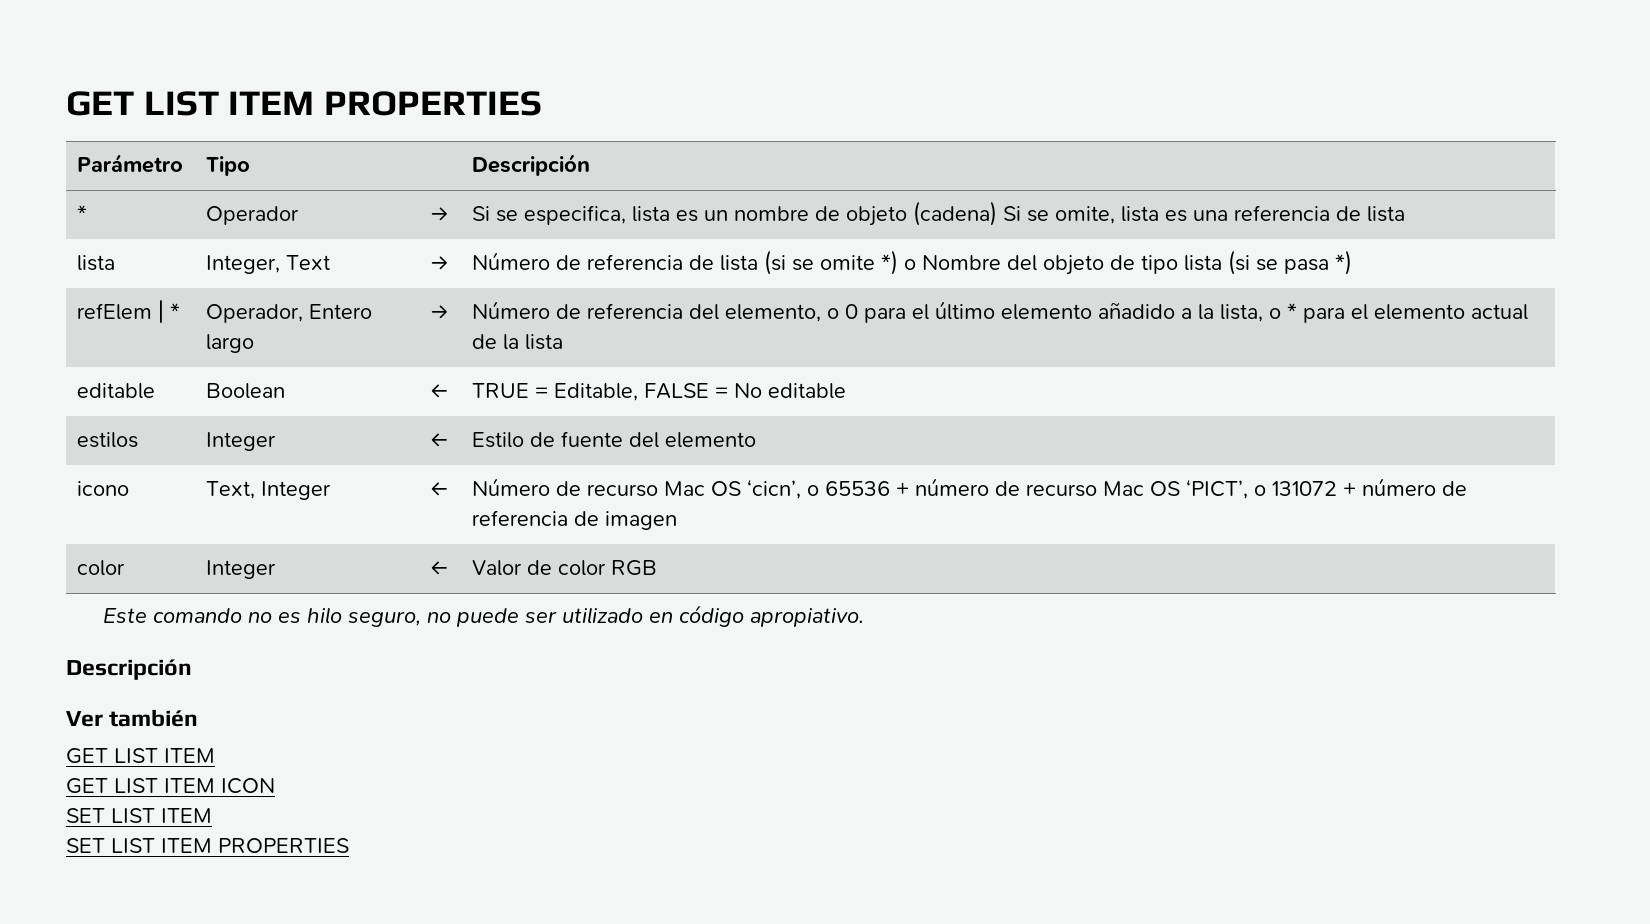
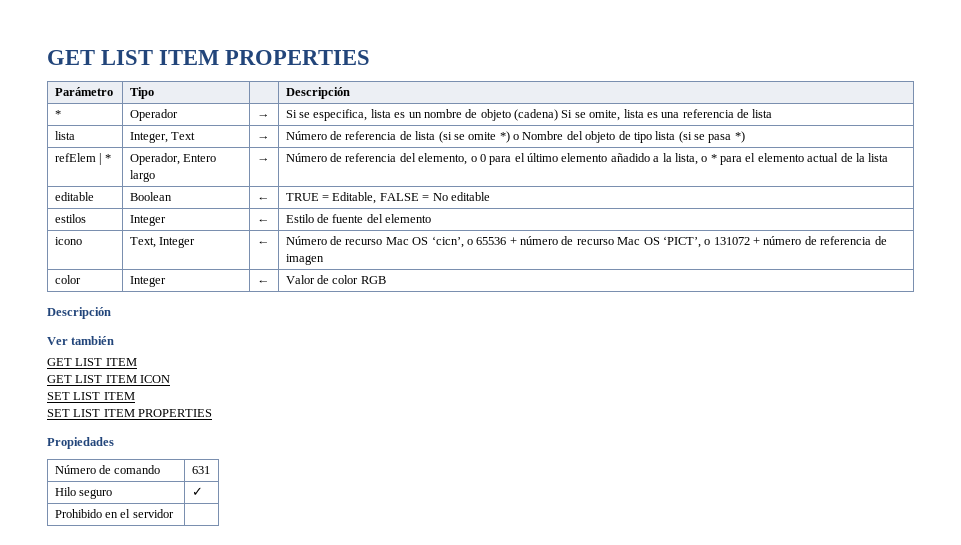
- Este comando no es hilo seguro, no puede ser utilizado en código apropiativo.
+ Propiedades
+ Número de comando | 631
+ Hilo seguro | ✓
+ Prohibido en el servidor |

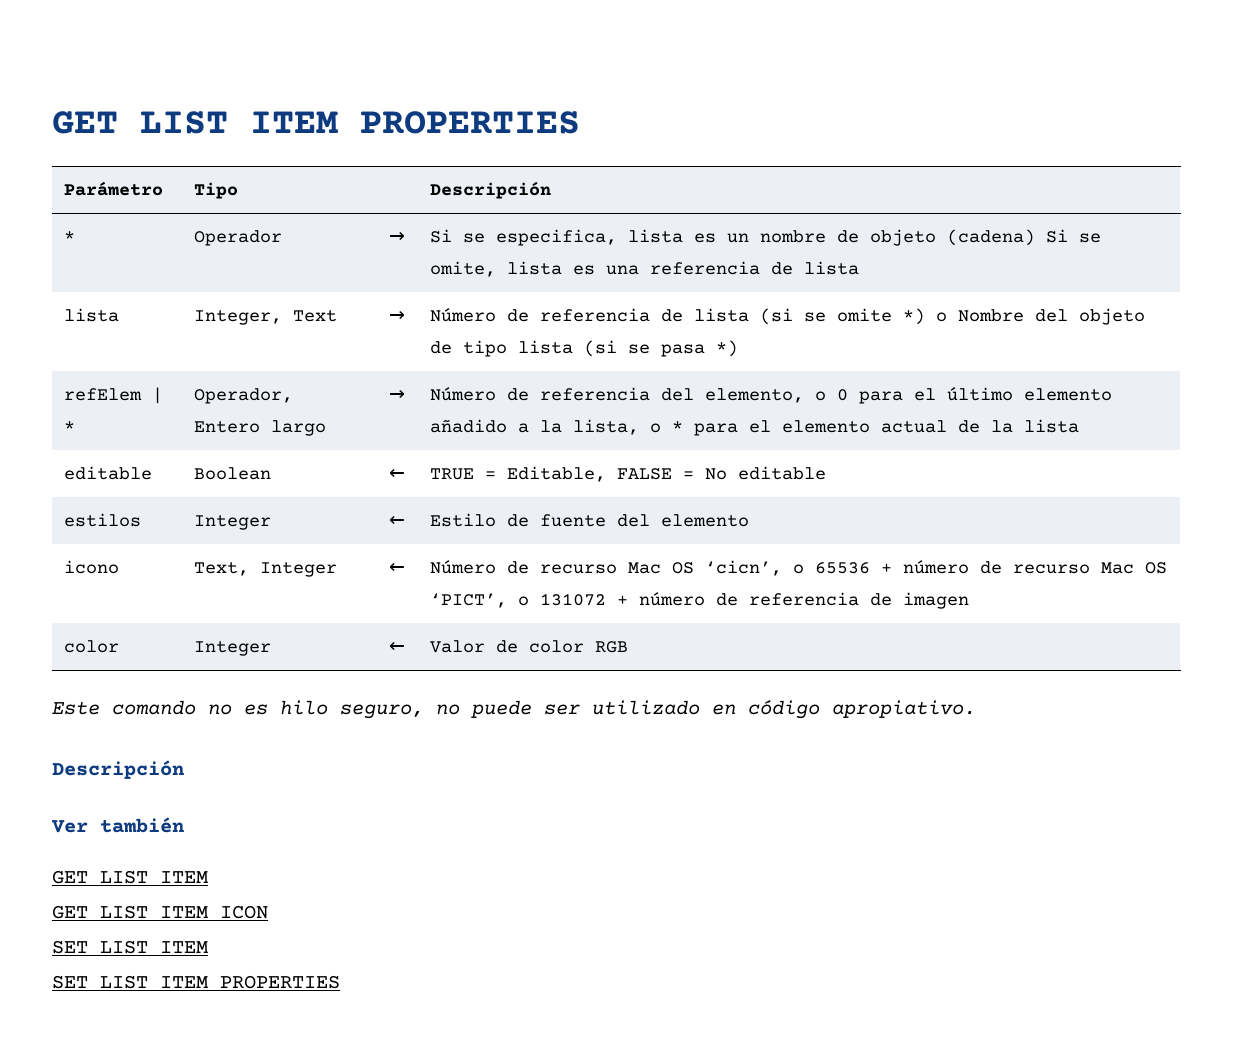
+ Este comando no es hilo seguro, no puede ser utilizado en código apropiativo.
- Propiedades
- Número de comando | 631
- Hilo seguro | ✓
- Prohibido en el servidor |

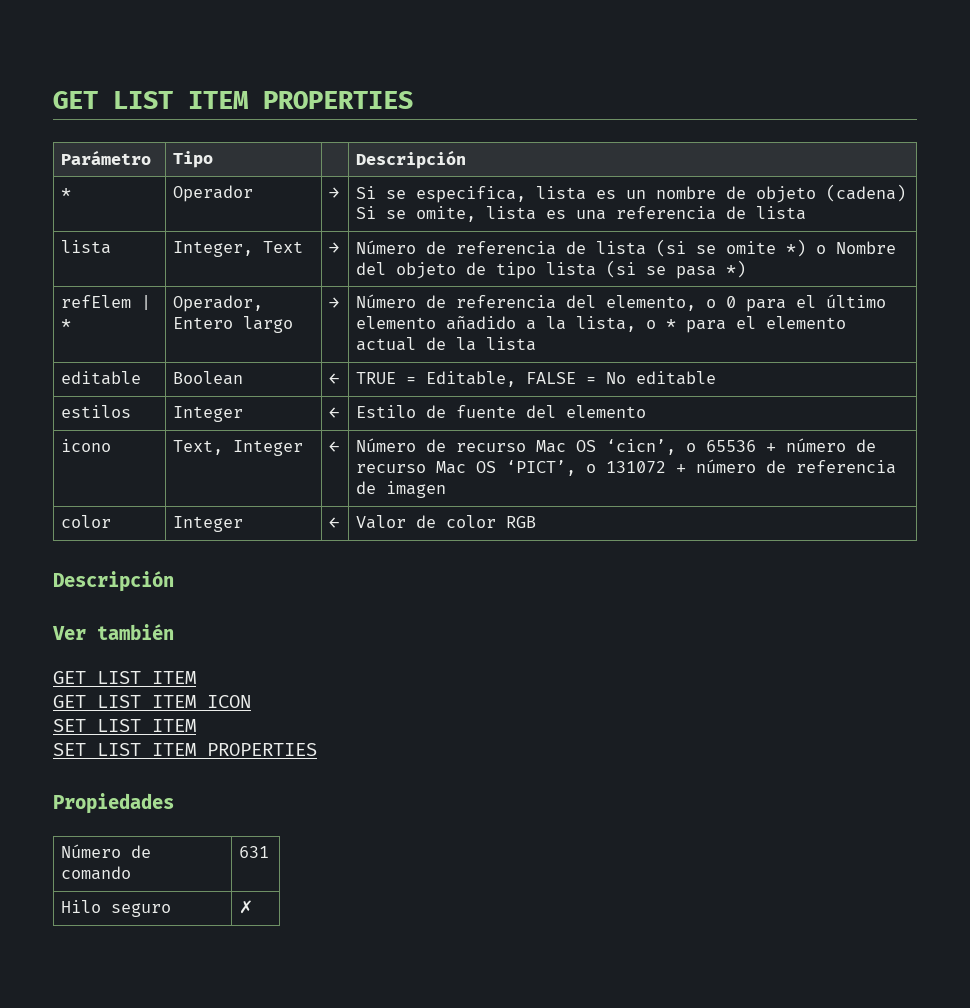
- Este comando no es hilo seguro, no puede ser utilizado en código apropiativo.
+ Propiedades
+ Número de comando | 631
+ Hilo seguro | ✗

